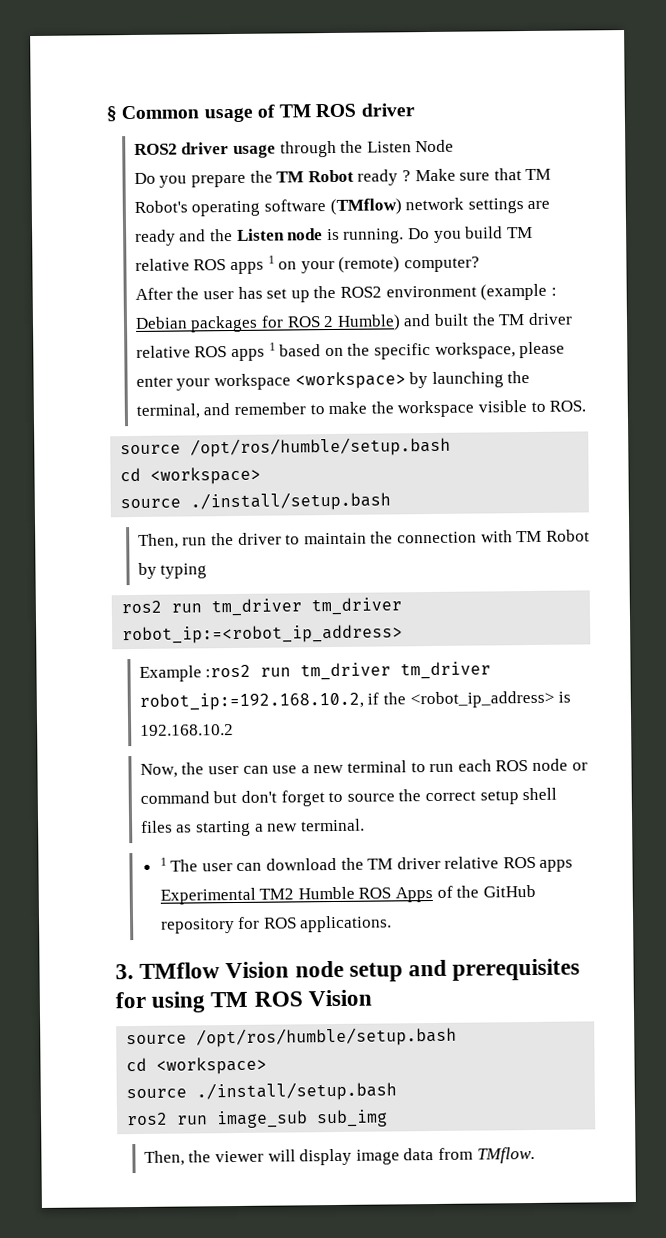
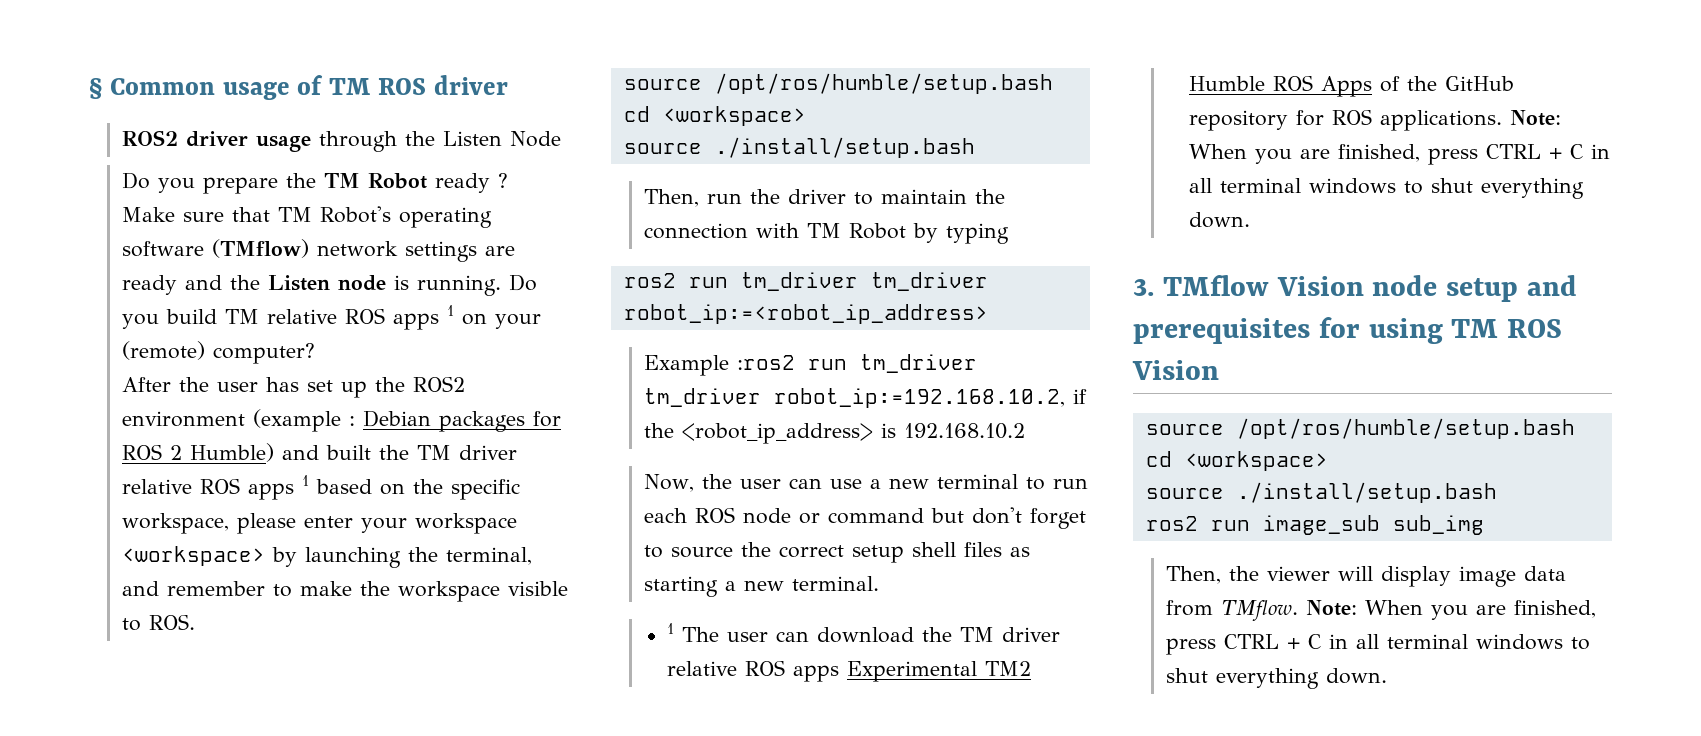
- 1 The user can download the TM driver relative ROS apps Experimental TM2 Humble ROS Apps of the GitHub repository for ROS applications.
+ 1 The user can download the TM driver relative ROS apps Experimental TM2 Humble ROS Apps of the GitHub repository for ROS applications. Note: When you are finished, press CTRL + C in all terminal windows to shut everything down.
- Then, the viewer will display image data from TMflow.
+ Then, the viewer will display image data from TMflow. Note: When you are finished, press CTRL + C in all terminal windows to shut everything down.

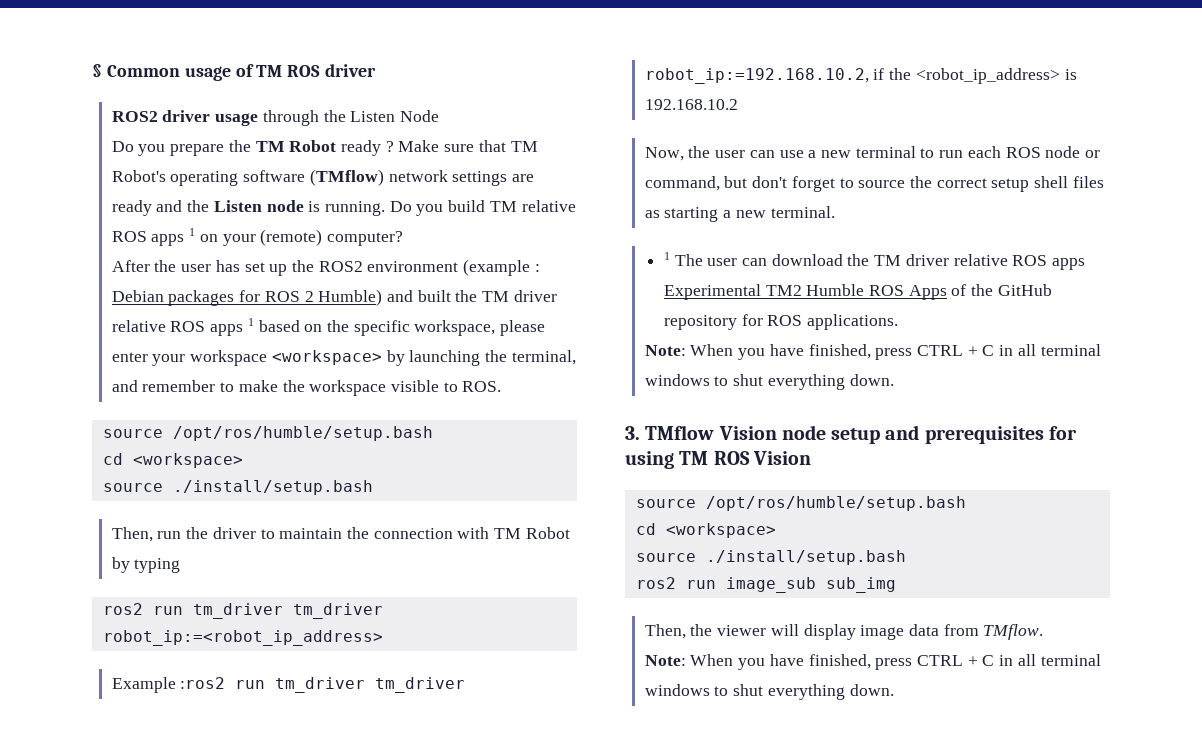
- Now, the user can use a new terminal to run each ROS node or command but don't forget to source the correct setup shell files as starting a new terminal.
+ Now, the user can use a new terminal to run each ROS node or command, but don't forget to source the correct setup shell files as starting a new terminal.
- 1 The user can download the TM driver relative ROS apps Experimental TM2 Humble ROS Apps of the GitHub repository for ROS applications. Note: When you are finished, press CTRL + C in all terminal windows to shut everything down.
+ 1 The user can download the TM driver relative ROS apps Experimental TM2 Humble ROS Apps of the GitHub repository for ROS applications.
+ Note: When you have finished, press CTRL + C in all terminal windows to shut everything down.
- Then, the viewer will display image data from TMflow. Note: When you are finished, press CTRL + C in all terminal windows to shut everything down.
+ Then, the viewer will display image data from TMflow.
+ Note: When you have finished, press CTRL + C in all terminal windows to shut everything down.

